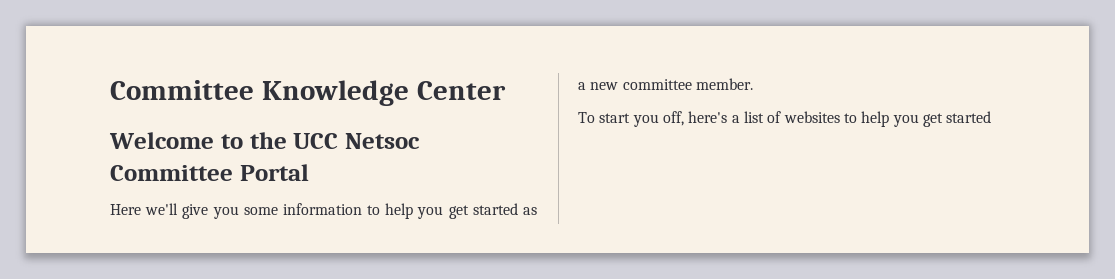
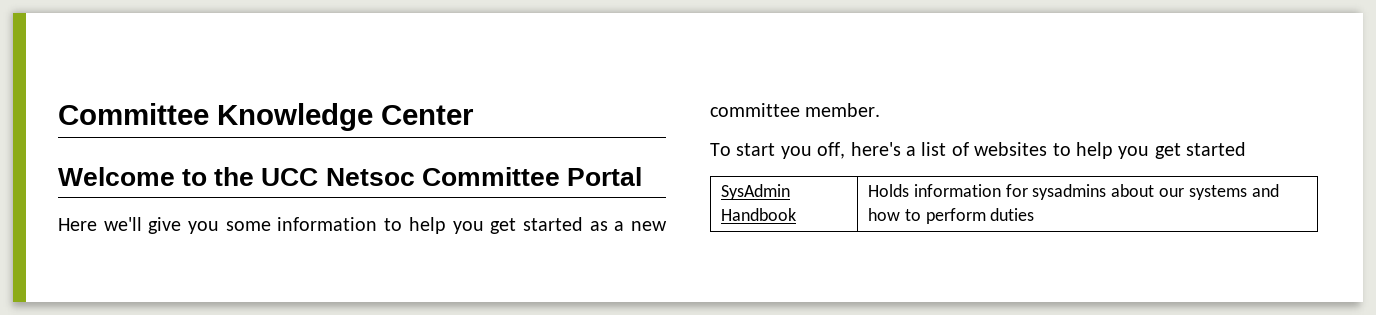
+ SysAdmin Handbook | Holds information for sysadmins about our systems and how to perform duties

